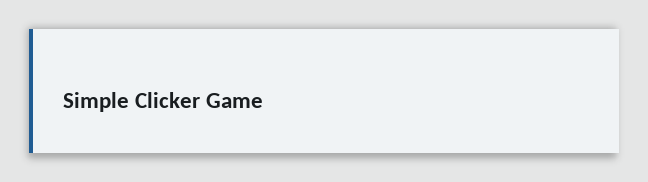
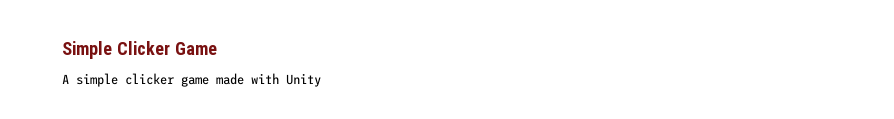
+ A simple clicker game made with Unity

